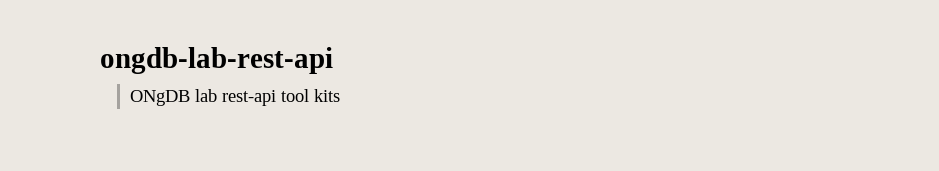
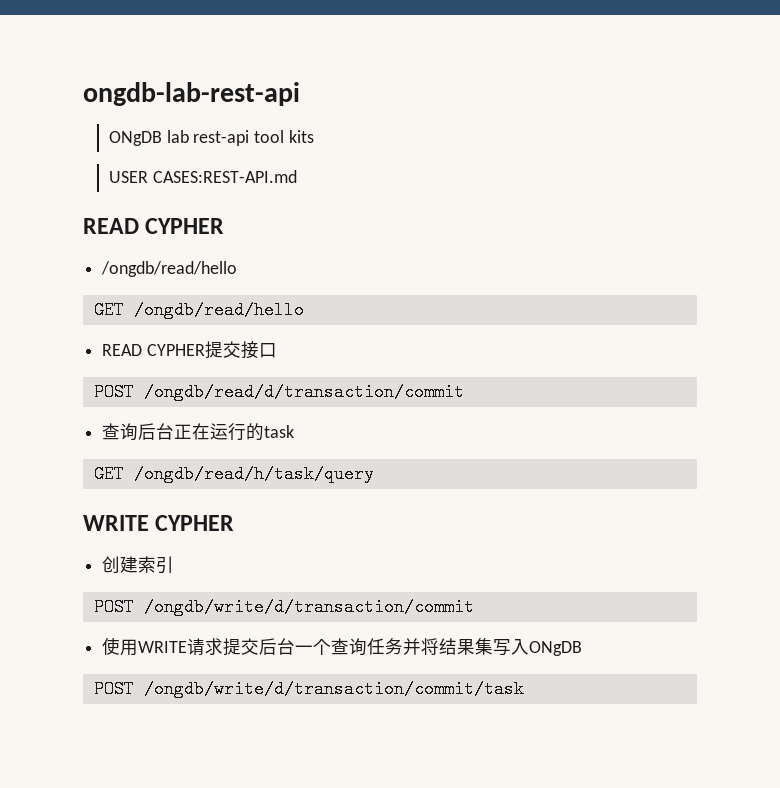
+ USER CASES:REST-API.md
+ READ CYPHER
+ /ongdb/read/hello
+ GET /ongdb/read/hello
+ READ CYPHER提交接口
+ POST /ongdb/read/d/transaction/commit
+ 查询后台正在运行的task
+ GET /ongdb/read/h/task/query
+ WRITE CYPHER
+ 创建索引
+ POST /ongdb/write/d/transaction/commit
+ 使用WRITE请求提交后台一个查询任务并将结果集写入ONgDB
+ POST /ongdb/write/d/transaction/commit/task

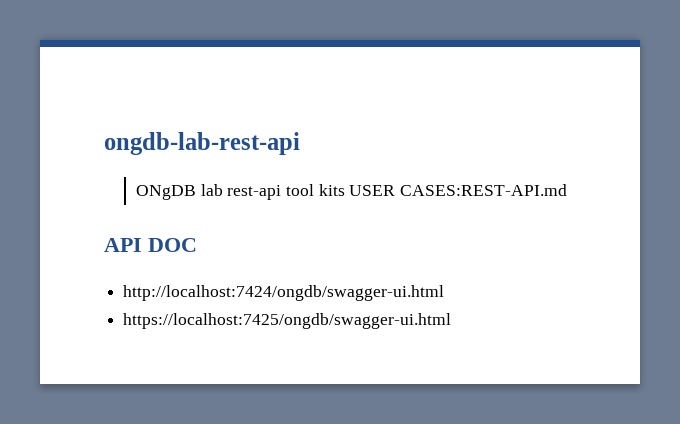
- ONgDB lab rest-api tool kits
- USER CASES:REST-API.md
- READ CYPHER
- /ongdb/read/hello
- GET /ongdb/read/hello
- READ CYPHER提交接口
- POST /ongdb/read/d/transaction/commit
- 查询后台正在运行的task
- GET /ongdb/read/h/task/query
- WRITE CYPHER
- 创建索引
- POST /ongdb/write/d/transaction/commit
- 使用WRITE请求提交后台一个查询任务并将结果集写入ONgDB
- POST /ongdb/write/d/transaction/commit/task
+ ONgDB lab rest-api tool kits USER CASES:REST-API.md
+ API DOC
+ http://localhost:7424/ongdb/swagger-ui.html
+ https://localhost:7425/ongdb/swagger-ui.html

